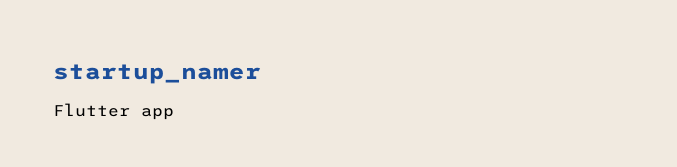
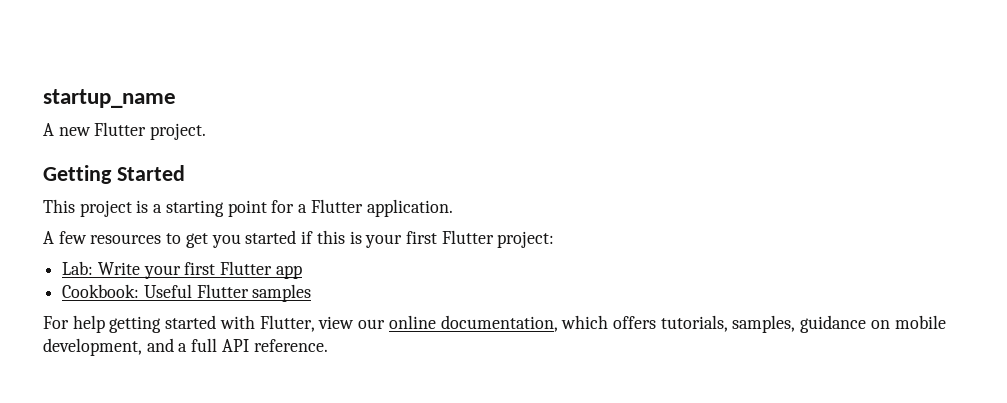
- startup_namer
- Flutter app
+ startup_name
+ A new Flutter project.
+ Getting Started
+ This project is a starting point for a Flutter application.
+ A few resources to get you started if this is your first Flutter project:
+ Lab: Write your first Flutter app
+ Cookbook: Useful Flutter samples
+ For help getting started with Flutter, view our online documentation, which offers tutorials, samples, guidance on mobile development, and a full API reference.

